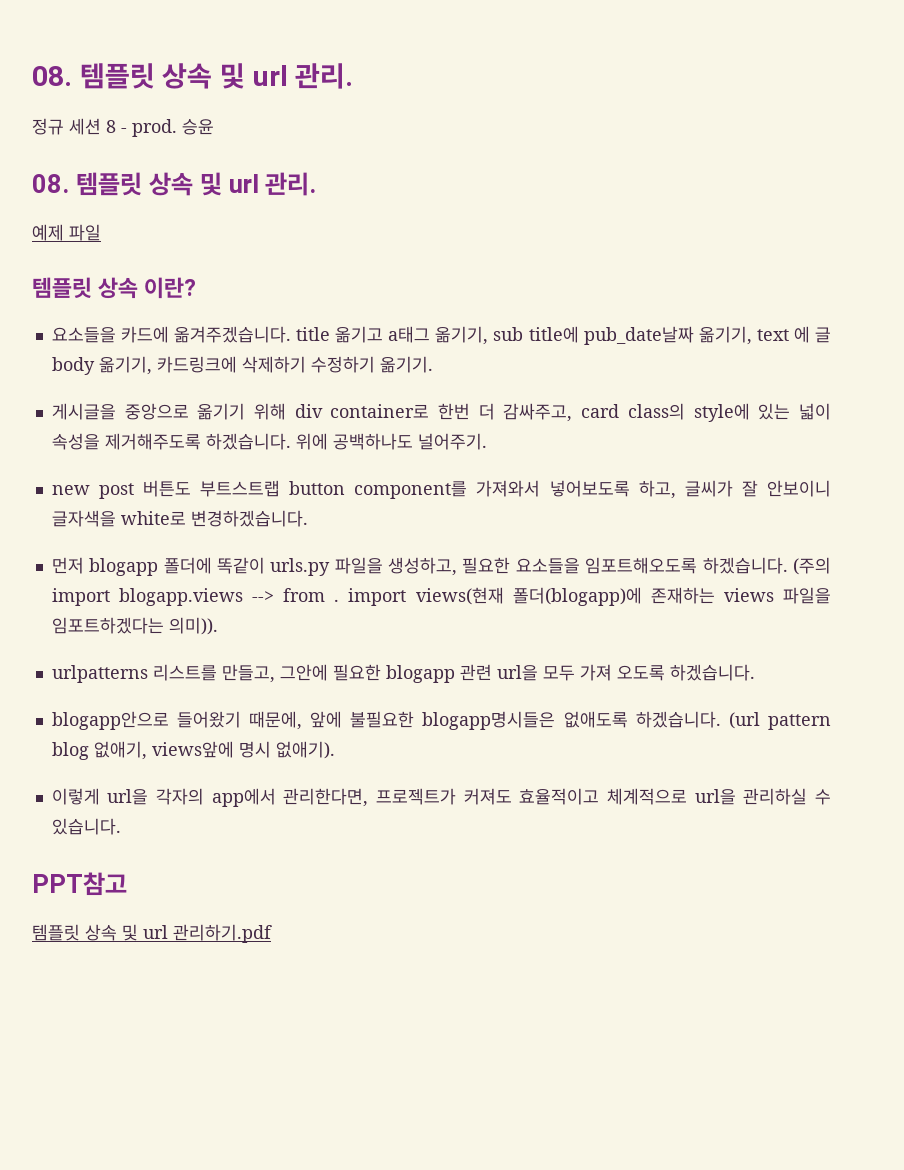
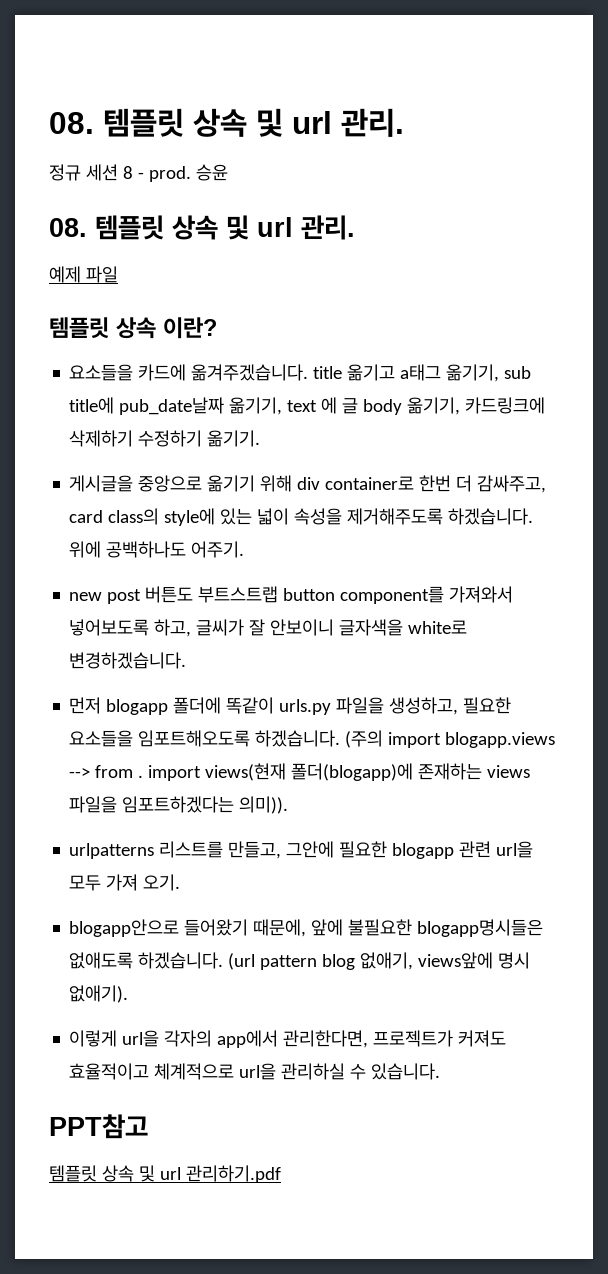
- 위에 공백하나도 널어주기.
+ 위에 공백하나도 어주기.
- urlpatterns 리스트를 만들고, 그안에 필요한 blogapp 관련 url을 모두 가져 오도록 하겠습니다.
+ urlpatterns 리스트를 만들고, 그안에 필요한 blogapp 관련 url을 모두 가져 오기.

